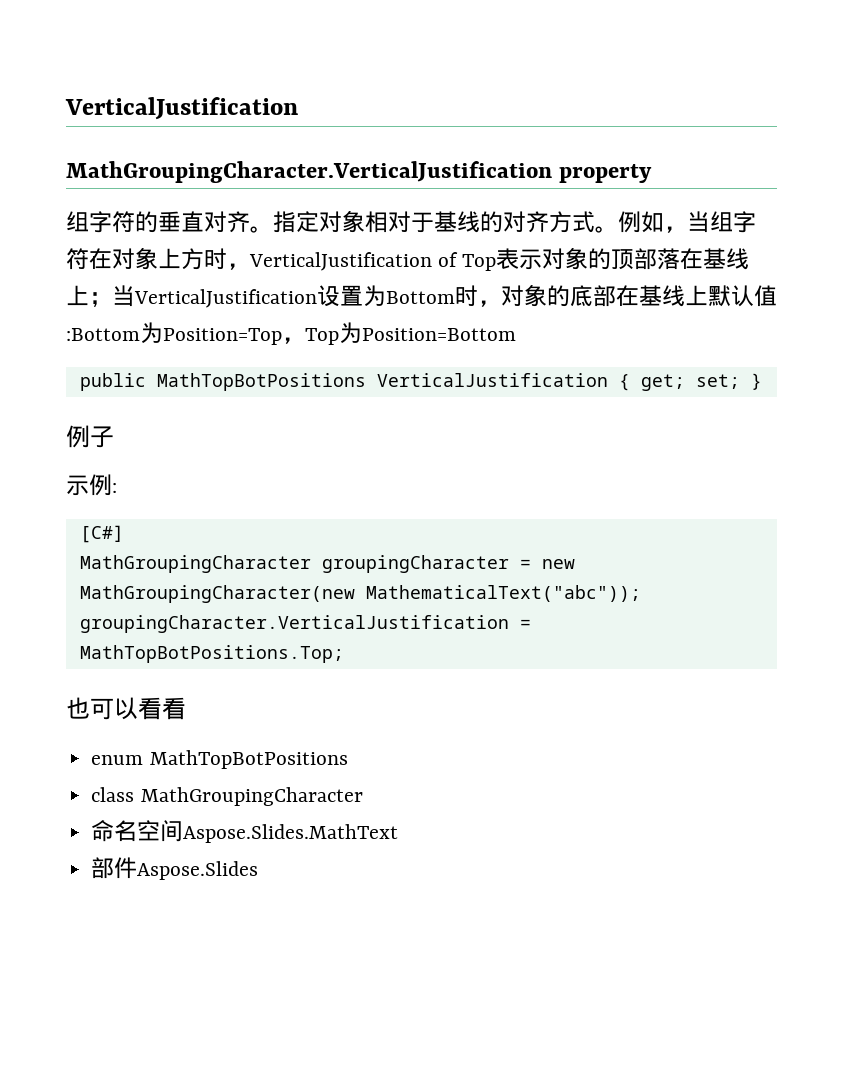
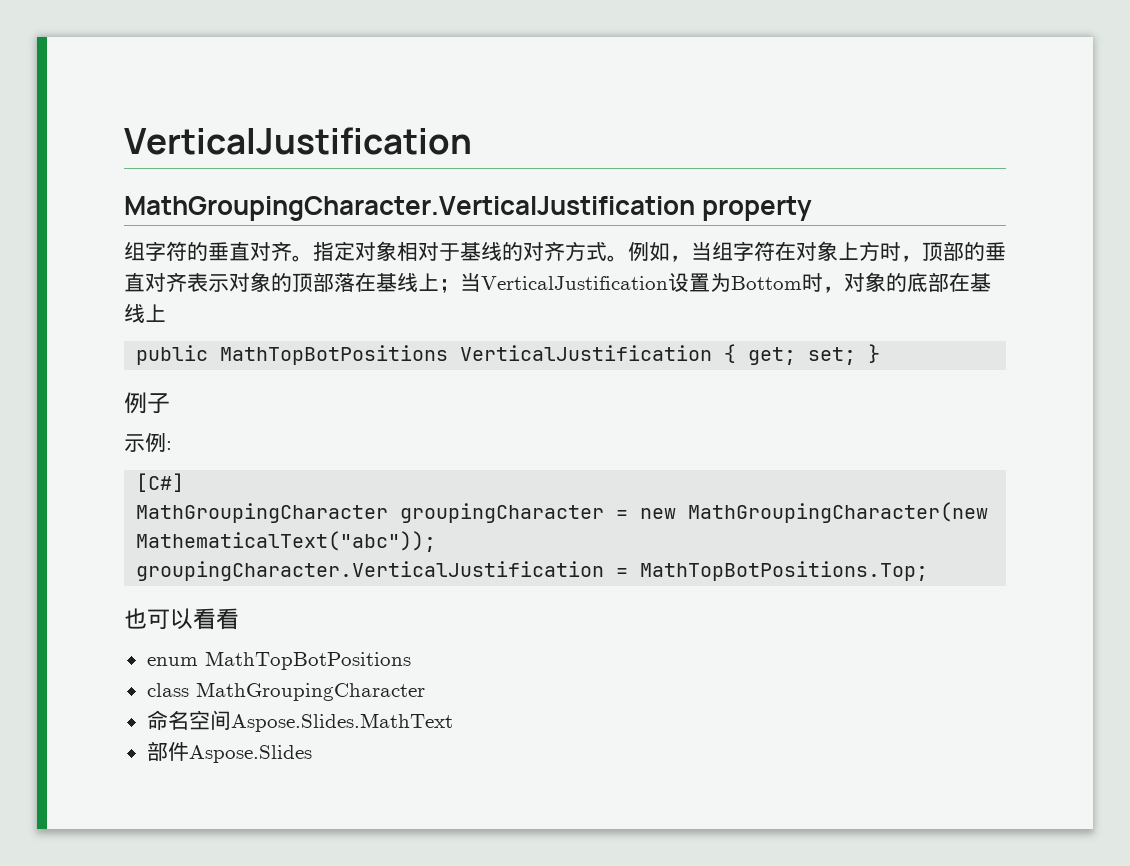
- 例如，当组字符在对象上方时，VerticalJustification of Top表示对象的顶部落在基线上；当VerticalJustification设置为Bottom时，对象的底部在基线上默认值:Bottom为Position=Top，Top为Position=Bottom
+ 例如，当组字符在对象上方时，顶部的垂直对齐表示对象的顶部落在基线上；当VerticalJustification设置为Bottom时，对象的底部在基线上

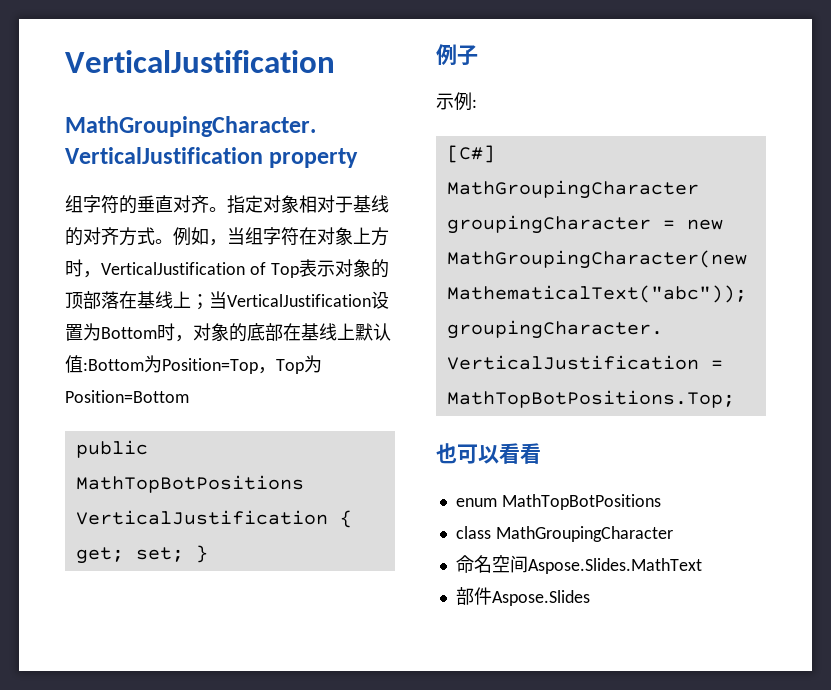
- 例如，当组字符在对象上方时，顶部的垂直对齐表示对象的顶部落在基线上；当VerticalJustification设置为Bottom时，对象的底部在基线上
+ 例如，当组字符在对象上方时，VerticalJustification of Top表示对象的顶部落在基线上；当VerticalJustification设置为Bottom时，对象的底部在基线上默认值:Bottom为Position=Top，Top为Position=Bottom

